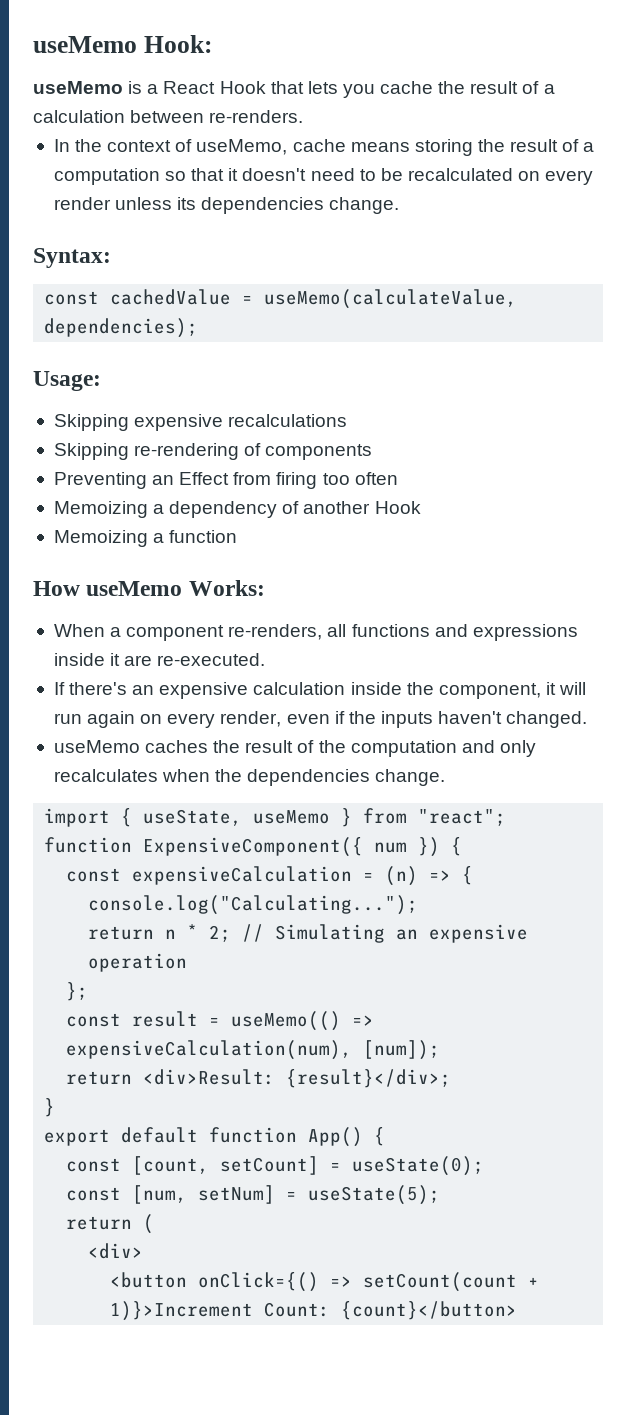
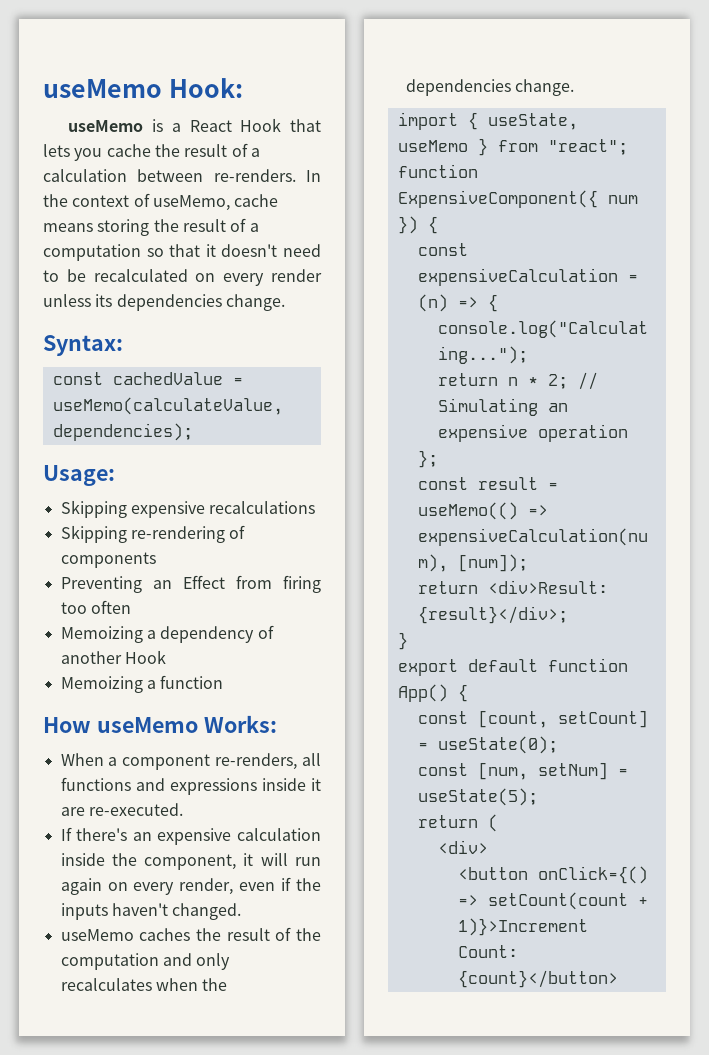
- useMemo is a React Hook that lets you cache the result of a calculation between re-renders.
- In the context of useMemo, cache means storing the result of a computation so that it doesn't need to be recalculated on every render unless its dependencies change.
+ useMemo is a React Hook that lets you cache the result of a calculation between re-renders. In the context of useMemo, cache means storing the result of a computation so that it doesn't need to be recalculated on every render unless its dependencies change.

